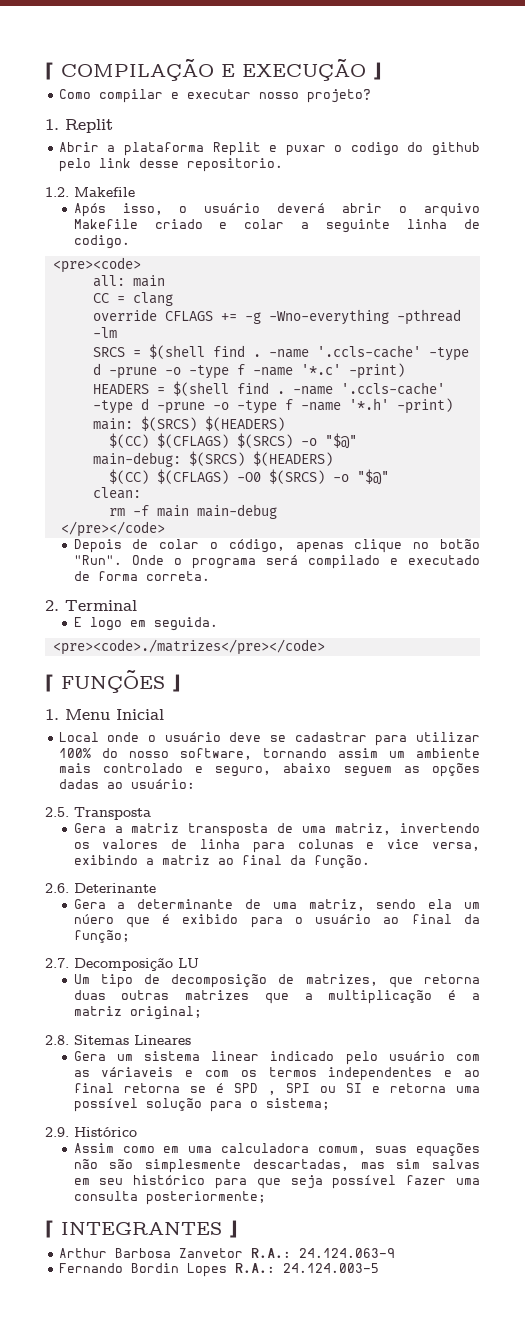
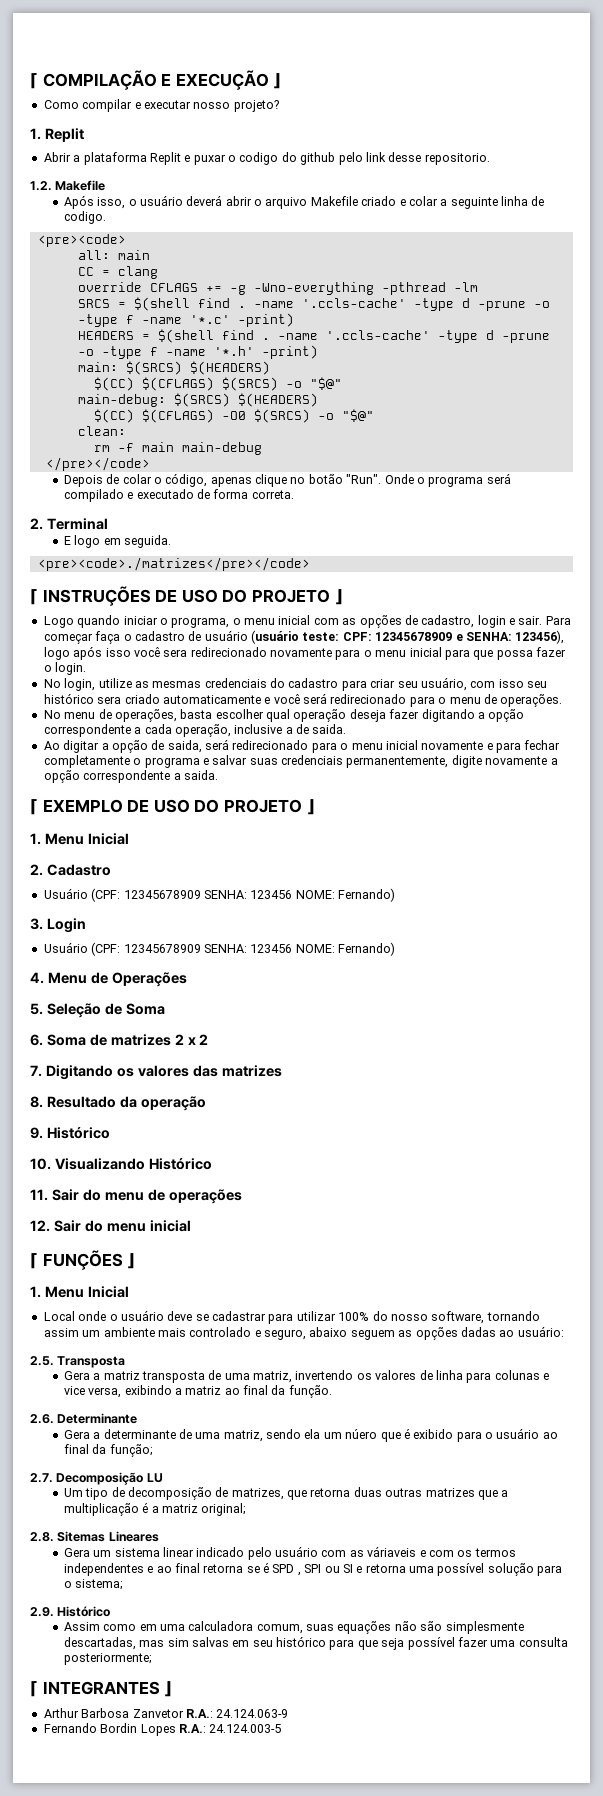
+ ⌈ INSTRUÇÕES DE USO DO PROJETO ⌋
+ Logo quando iniciar o programa, o menu inicial com as opções de cadastro, login e sair. Para começar faça o cadastro de usuário (usuário teste: CPF: 12345678909 e SENHA: 123456), logo após isso você sera redirecionado novamente para o menu inicial para que possa fazer o login.
+ No login, utilize as mesmas credenciais do cadastro para criar seu usuário, com isso seu histórico sera criado automaticamente e você será redirecionado para o menu de operações.
+ No menu de operações, basta escolher qual operação deseja fazer digitando a opção correspondente a cada operação, inclusive a de saida.
+ Ao digitar a opção de saida, será redirecionado para o menu inicial novamente e para fechar completamente o programa e salvar suas credenciais permanentemente, digite novamente a opção correspondente a saida.
+ ⌈ EXEMPLO DE USO DO PROJETO ⌋
+ 1. Menu Inicial
+ 2. Cadastro
+ Usuário (CPF: 12345678909 SENHA: 123456 NOME: Fernando)
+ 3. Login
+ Usuário (CPF: 12345678909 SENHA: 123456 NOME: Fernando)
+ 4. Menu de Operações
+ 5. Seleção de Soma
+ 6. Soma de matrizes 2 x 2
+ 7. Digitando os valores das matrizes
+ 8. Resultado da operação
+ 9. Histórico
+ 10. Visualizando Histórico
+ 11. Sair do menu de operações
+ 12. Sair do menu inicial
- 2.6. Deterinante
+ 2.6. Determinante

